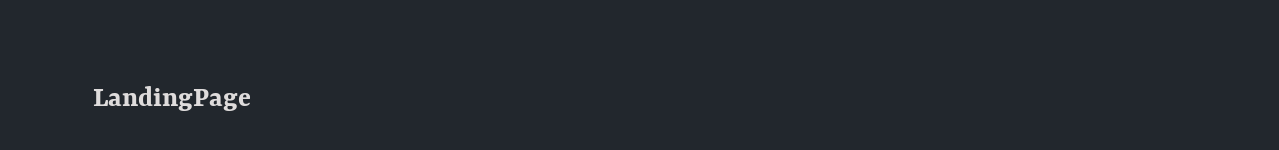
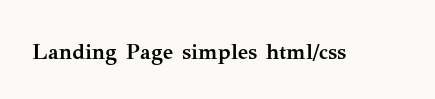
- LandingPage
+ Landing Page simples html/css

